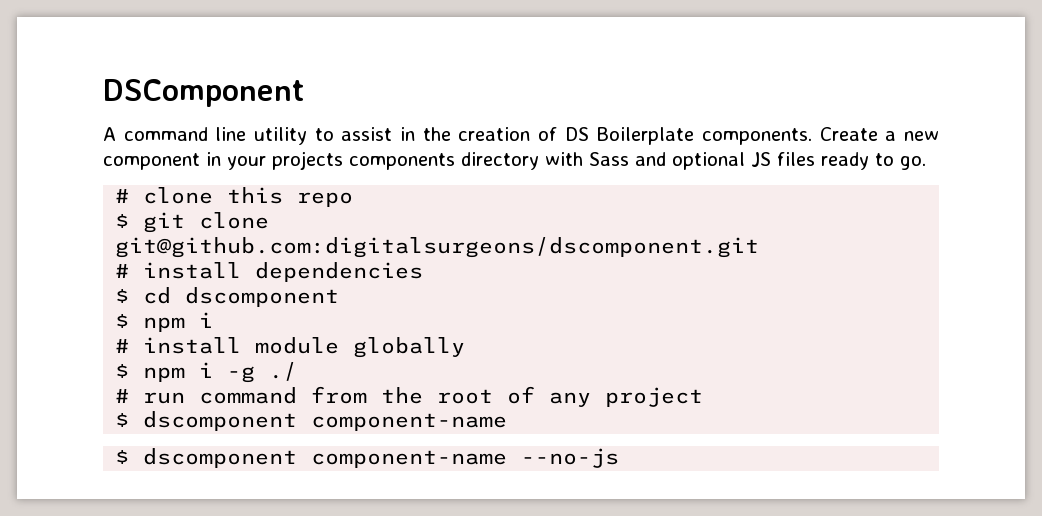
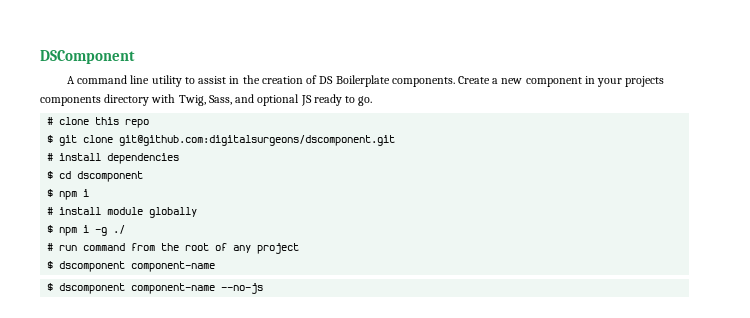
- Create a new component in your projects components directory with Sass and optional JS files ready to go.
+ Create a new component in your projects components directory with Twig, Sass, and optional JS ready to go.

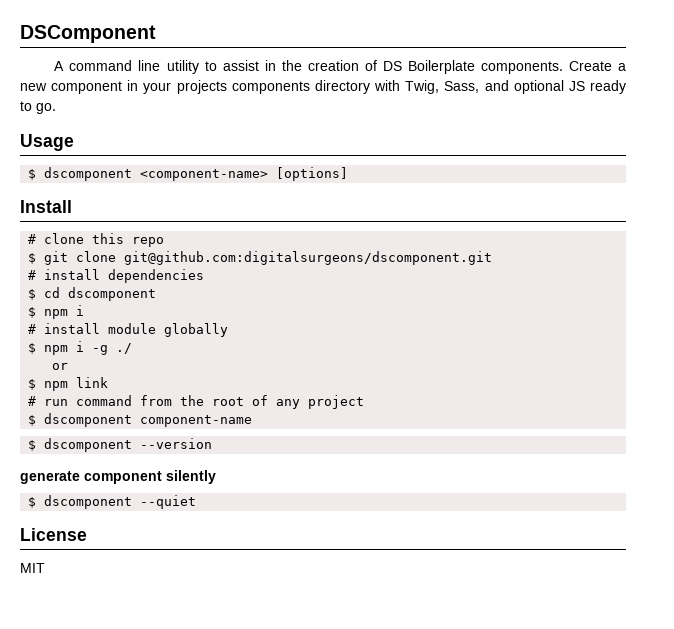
+ Usage
+ $ dscomponent <component-name> [options]
+ Install
+ or
+ $ npm link
- $ dscomponent component-name --no-js
+ $ dscomponent --version
+ generate component silently
+ $ dscomponent --quiet
+ License
+ MIT

